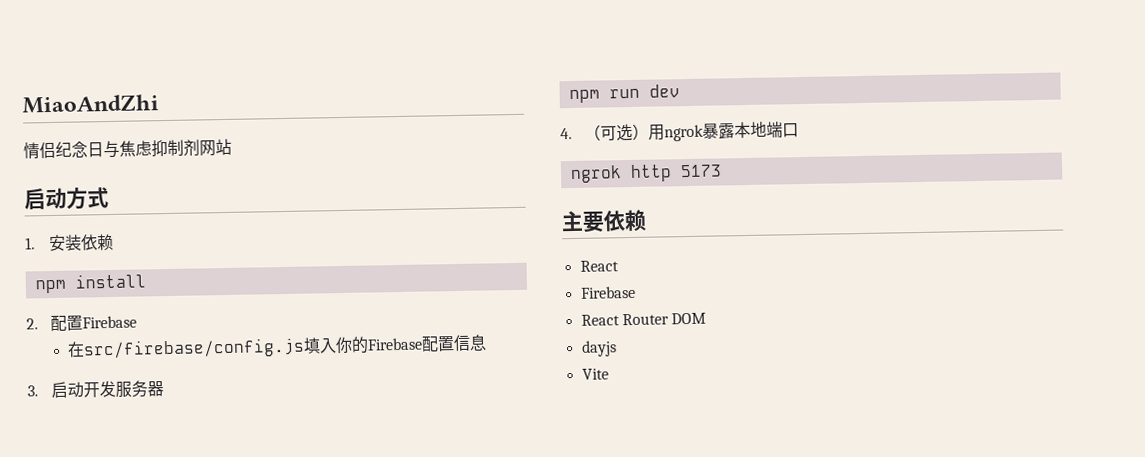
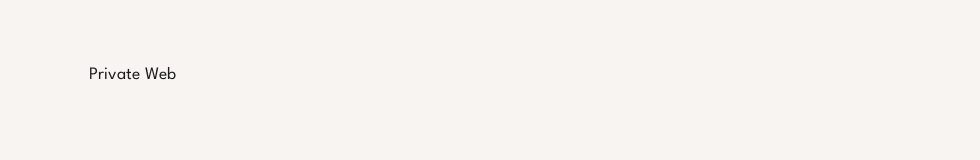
- MiaoAndZhi
- 情侣纪念日与焦虑抑制剂网站
- 启动方式
- 1.安装依赖
- npm install
- 2.配置Firebase
- 在src/firebase/config.js填入你的Firebase配置信息
- 3.启动开发服务器
- npm run dev
- 4.（可选）用ngrok暴露本地端口
- ngrok http 5173
- 主要依赖
- React
- Firebase
- React Router DOM
- dayjs
- Vite
+ Private Web

